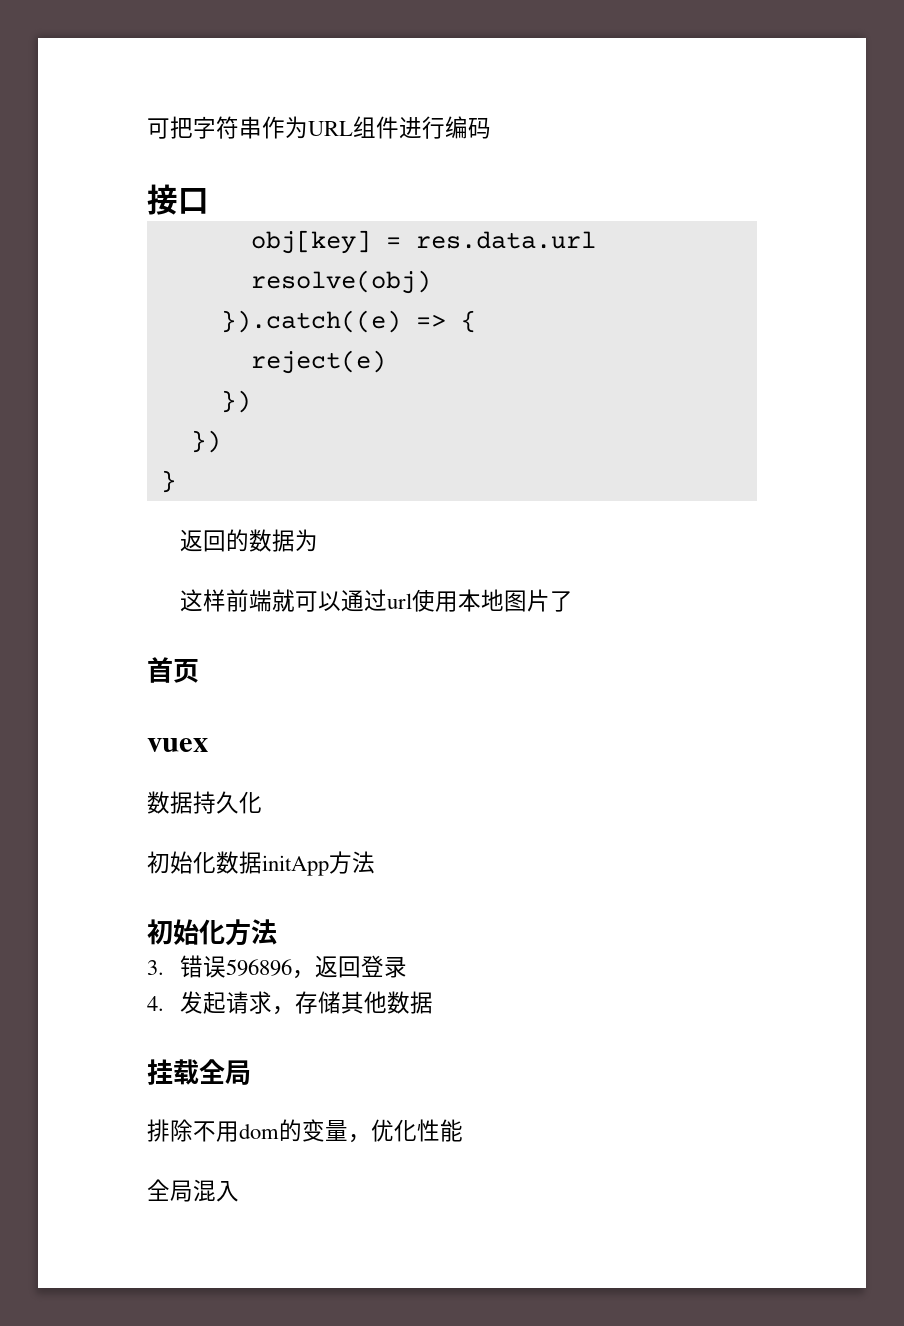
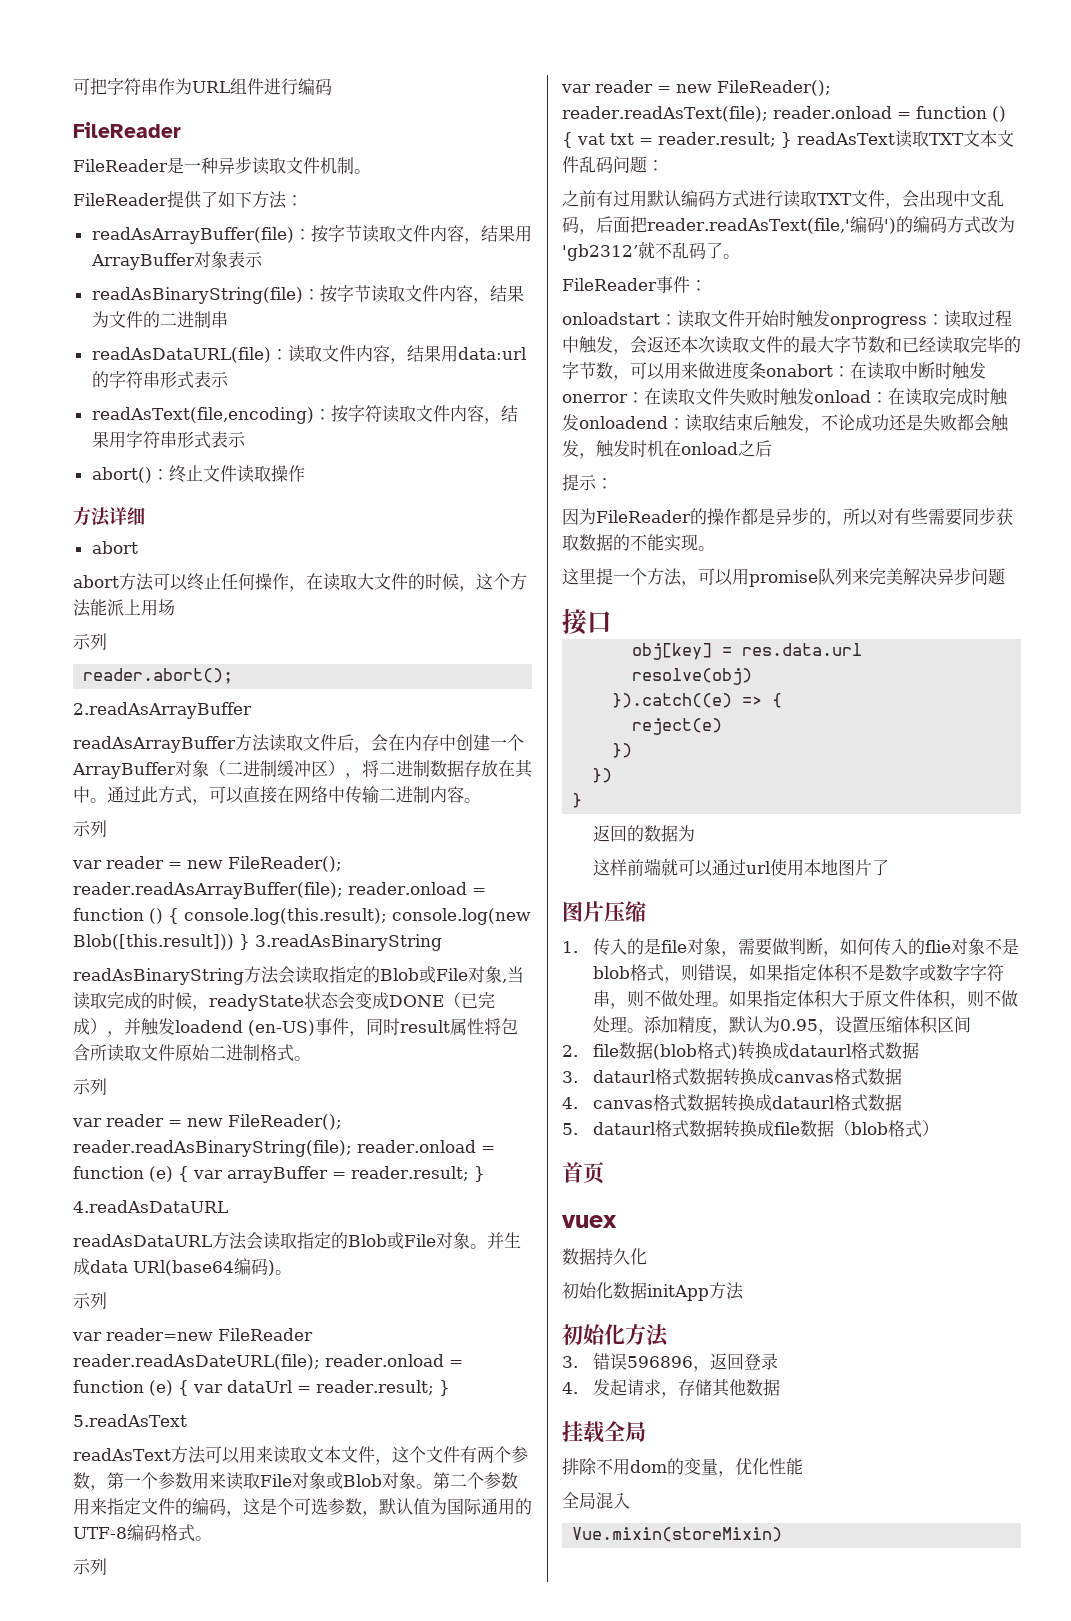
  可把字符串作为URL组件进行编码
+ FileReader
+ FileReader是一种异步读取文件机制。
+ FileReader提供了如下方法：
+ readAsArrayBuffer(file)：按字节读取文件内容，结果用ArrayBuffer对象表示
+ readAsBinaryString(file)：按字节读取文件内容，结果为文件的二进制串
+ readAsDataURL(file)：读取文件内容，结果用data:url的字符串形式表示
+ readAsText(file,encoding)：按字符读取文件内容，结果用字符串形式表示
+ abort()：终止文件读取操作
+ 方法详细
+ abort
+ abort方法可以终止任何操作，在读取大文件的时候，这个方法能派上用场
+ 示列
+ reader.abort();
+ 2.readAsArrayBuffer
+ readAsArrayBuffer方法读取文件后，会在内存中创建一个ArrayBuffer对象（二进制缓冲区），将二进制数据存放在其中。通过此方式，可以直接在网络中传输二进制内容。
+ 示列
+ var reader = new FileReader(); reader.readAsArrayBuffer(file); reader.onload = function () { console.log(this.result); console.log(new Blob([this.result])) } 3.readAsBinaryString
+ readAsBinaryString方法会读取指定的Blob或File对象,当读取完成的时候，readyState状态会变成DONE（已完成），并触发loadend (en-US)事件，同时result属性将包含所读取文件原始二进制格式。
+ 示列
+ var reader = new FileReader(); reader.readAsBinaryString(file); reader.onload = function (e) { var arrayBuffer = reader.result; }
+ 4.readAsDataURL
+ readAsDataURL方法会读取指定的Blob或File对象。并生成data URl(base64编码)。
+ 示列
+ var reader=new FileReader reader.readAsDateURL(file); reader.onload = function (e) { var dataUrl = reader.result; }
+ 5.readAsText
+ readAsText方法可以用来读取文本文件，这个文件有两个参数，第一个参数用来读取File对象或Blob对象。第二个参数用来指定文件的编码，这是个可选参数，默认值为国际通用的UTF-8编码格式。
+ 示列
+ var reader = new FileReader(); reader.readAsText(file); reader.onload = function () { vat txt = reader.result; } readAsText读取TXT文本文件乱码问题：
+ 之前有过用默认编码方式进行读取TXT文件，会出现中文乱码，后面把reader.readAsText(file,'编码')的编码方式改为'gb2312’就不乱码了。
+ FileReader事件：
+ onloadstart：读取文件开始时触发onprogress：读取过程中触发，会返还本次读取文件的最大字节数和已经读取完毕的字节数，可以用来做进度条onabort：在读取中断时触发onerror：在读取文件失败时触发onload：在读取完成时触发onloadend：读取结束后触发，不论成功还是失败都会触发，触发时机在onload之后
+ 提示：
+ 因为FileReader的操作都是异步的，所以对有些需要同步获取数据的不能实现。
+ 这里提一个方法，可以用promise队列来完美解决异步问题
+ 图片压缩
+ 1.传入的是file对象，需要做判断，如何传入的flie对象不是blob格式，则错误，如果指定体积不是数字或数字字符串，则不做处理。如果指定体积大于原文件体积，则不做处理。添加精度，默认为0.95，设置压缩体积区间
+ 2. file数据(blob格式)转换成dataurl格式数据
+ 3. dataurl格式数据转换成canvas格式数据
+ 4. canvas格式数据转换成dataurl格式数据
+ 5. dataurl格式数据转换成file数据（blob格式）
+ Vue.mixin(storeMixin)

